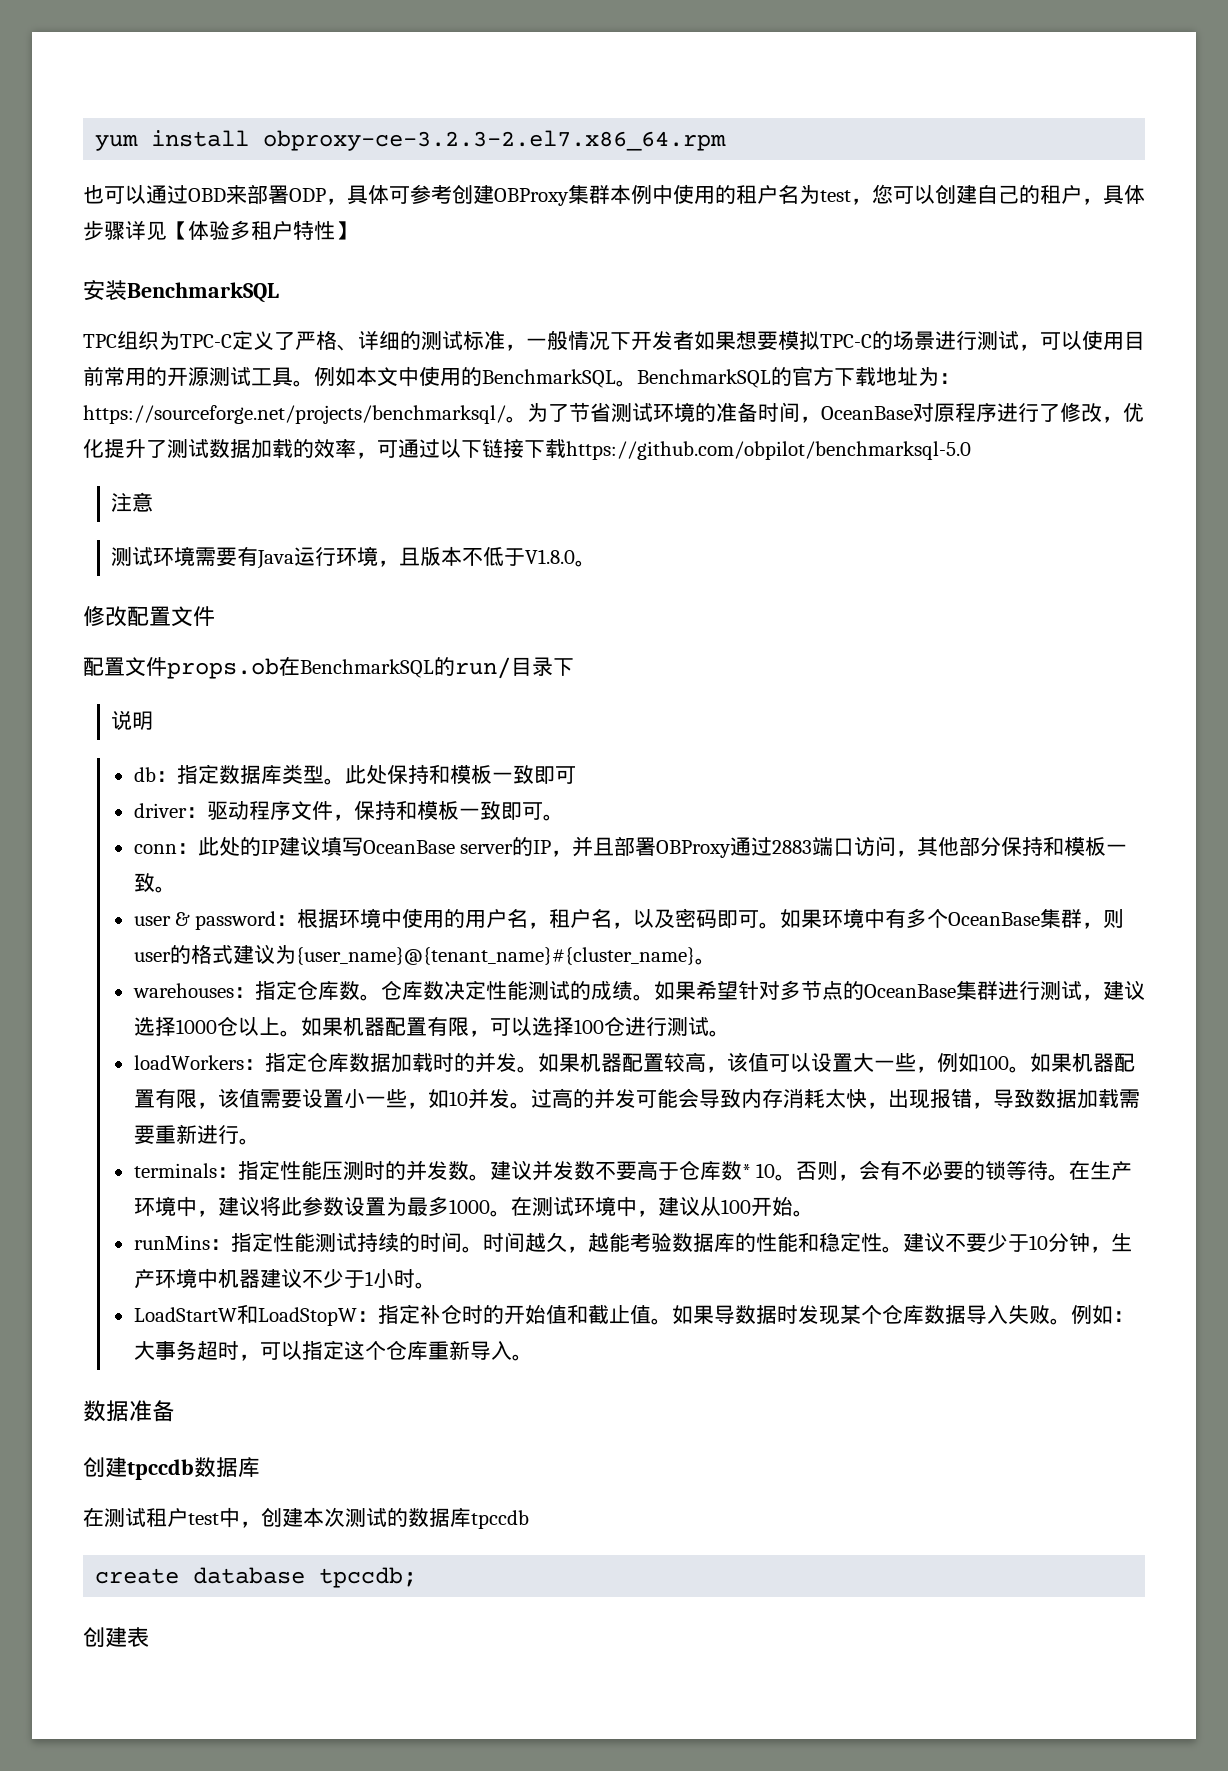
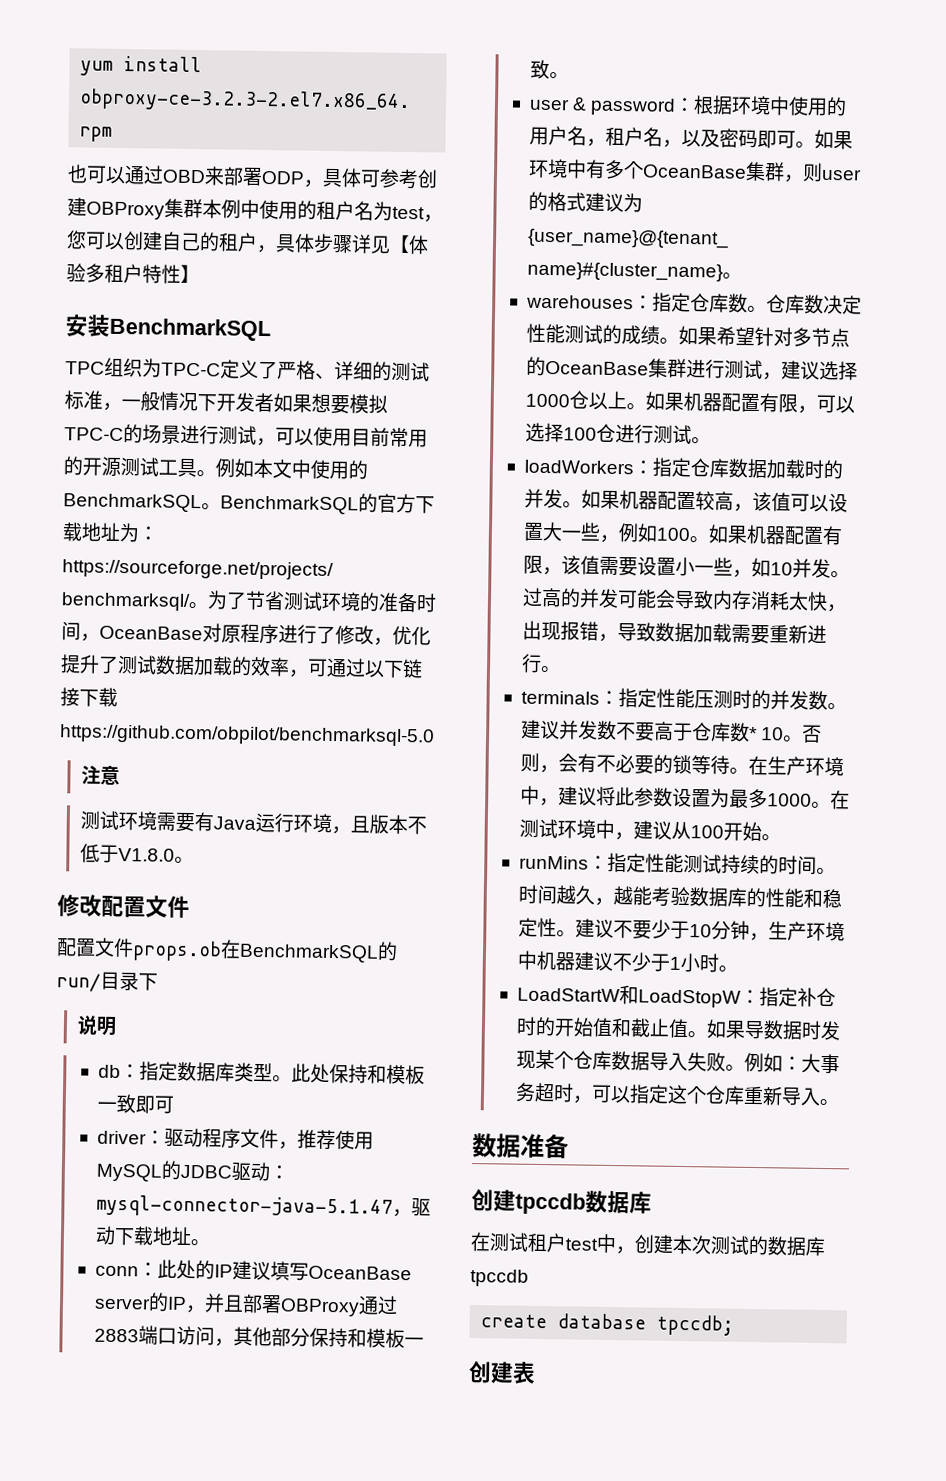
- driver：驱动程序文件，保持和模板一致即可。
+ driver：驱动程序文件，推荐使用MySQL的JDBC驱动：mysql-connector-java-5.1.47，驱动下载地址。

